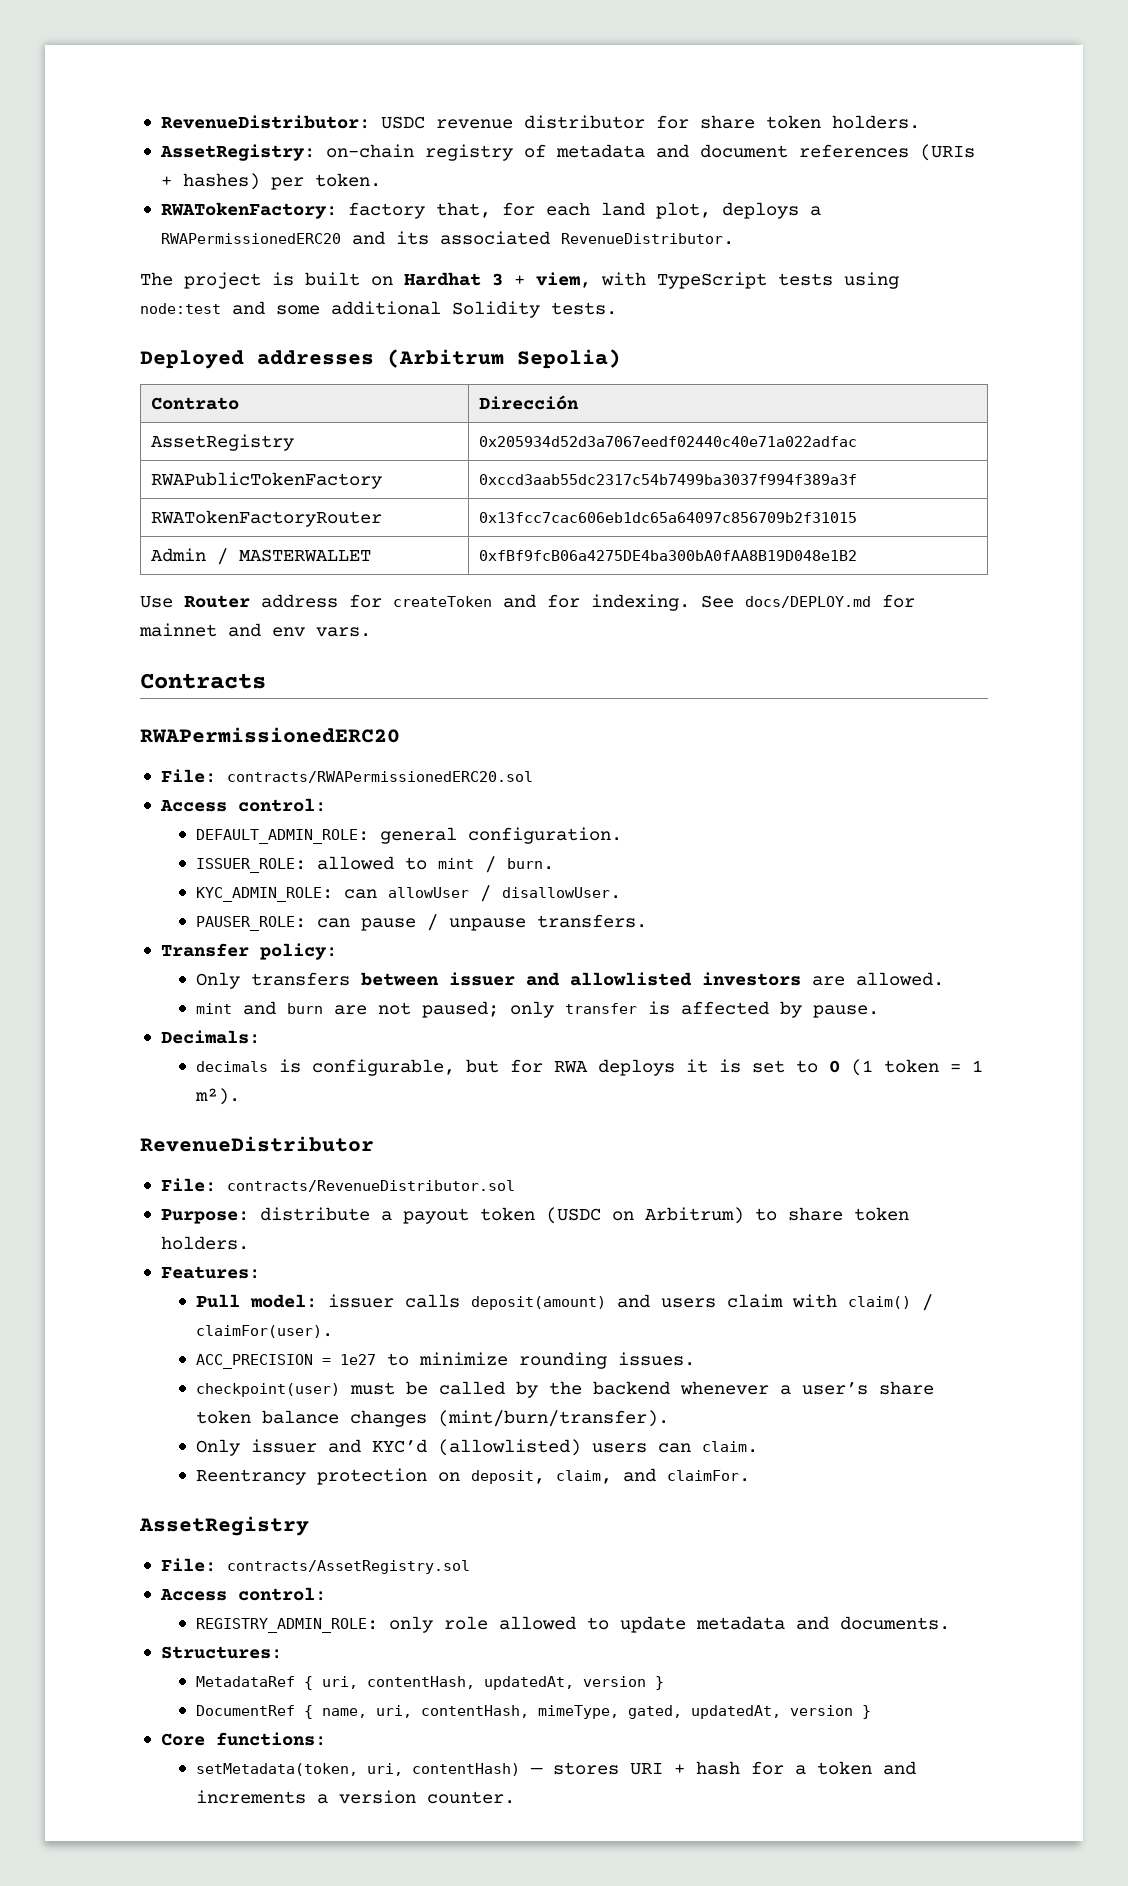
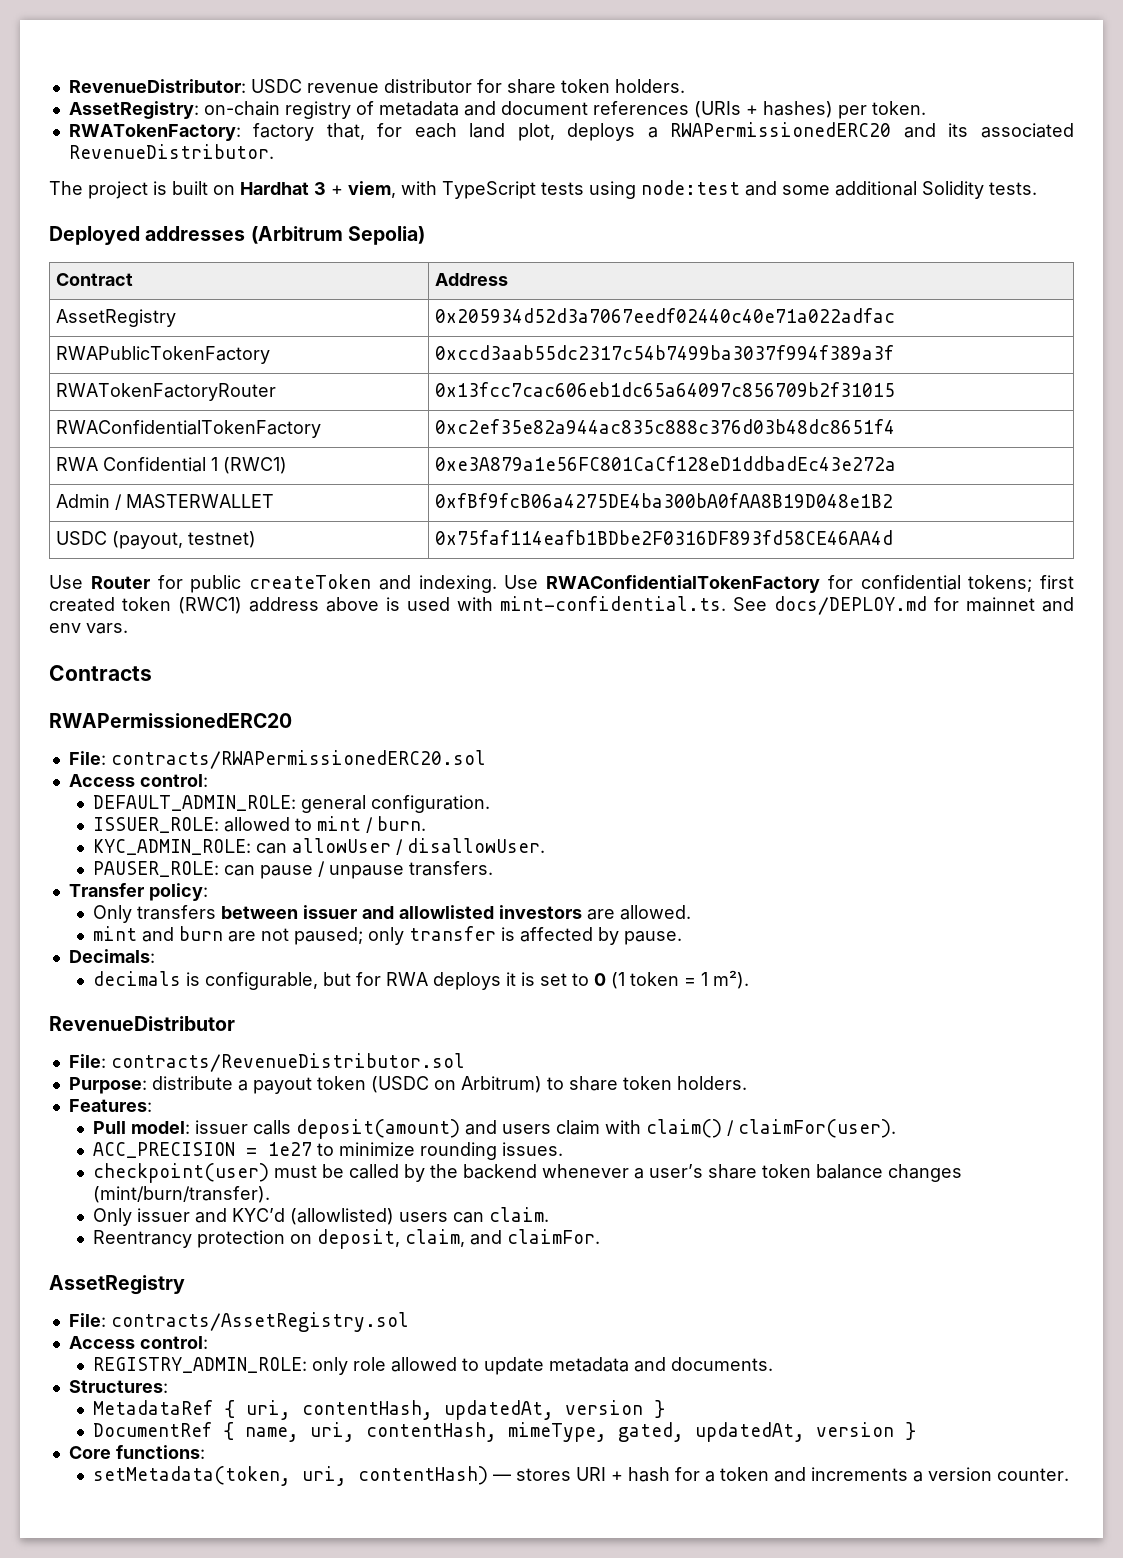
- Contrato | Dirección
+ Contract | Address
+ RWAConfidentialTokenFactory | 0xc2ef35e82a944ac835c888c376d03b48dc8651f4
+ RWA Confidential 1 (RWC1) | 0xe3A879a1e56FC801CaCf128eD1ddbadEc43e272a
  Admin / MASTERWALLET | 0xfBf9fcB06a4275DE4ba300bA0fAA8B19D048e1B2
- Use Router address for createToken and for indexing. See docs/DEPLOY.md for mainnet and env vars.
+ USDC (payout, testnet) | 0x75faf114eafb1BDbe2F0316DF893fd58CE46AA4d
+ Use Router for public createToken and indexing. Use RWAConfidentialTokenFactory for confidential tokens; first created token (RWC1) address above is used with mint-confidential.ts. See docs/DEPLOY.md for mainnet and env vars.

